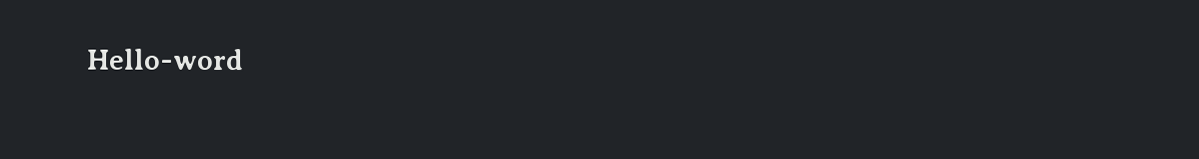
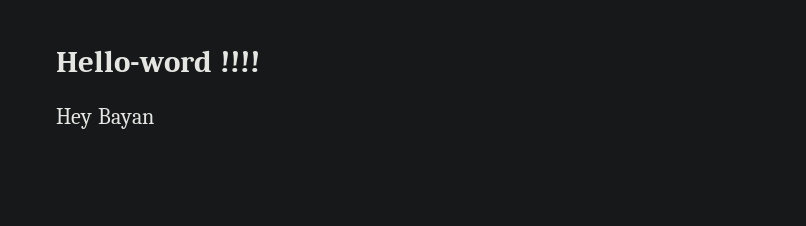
- Hello-word
+ Hello-word !!!!
+ Hey Bayan

